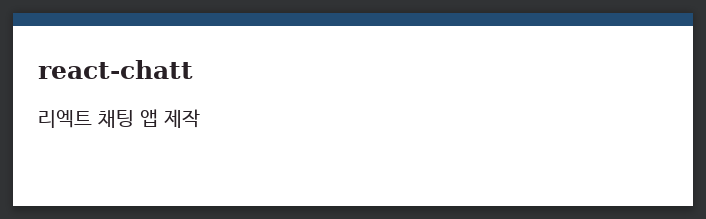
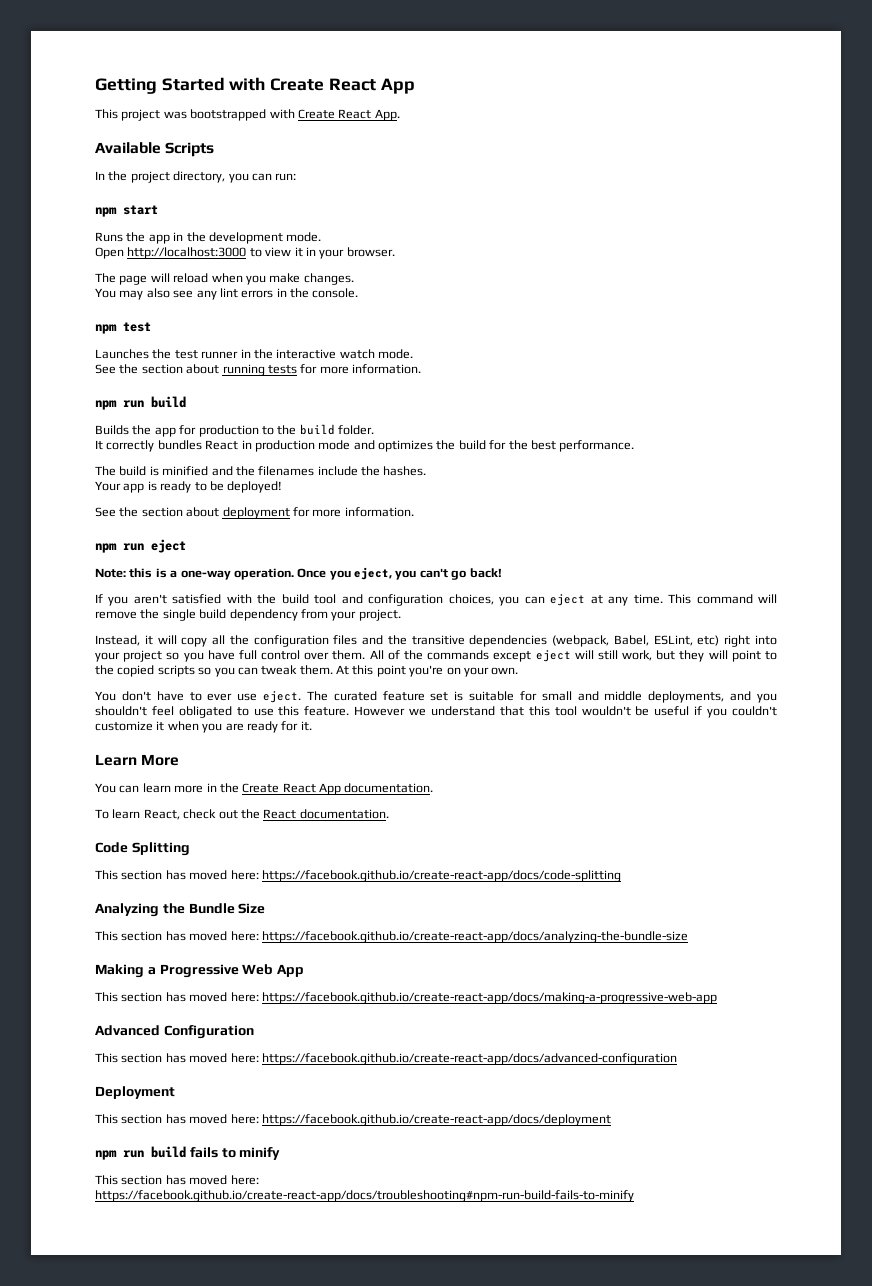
- react-chatt
- 리엑트 채팅 앱 제작
+ Getting Started with Create React App
+ This project was bootstrapped with Create React App.
+ Available Scripts
+ In the project directory, you can run:
+ npm start
+ Runs the app in the development mode.
+ Open http://localhost:3000 to view it in your browser.
+ The page will reload when you make changes.
+ You may also see any lint errors in the console.
+ npm test
+ Launches the test runner in the interactive watch mode.
+ See the section about running tests for more information.
+ npm run build
+ Builds the app for production to the build folder.
+ It correctly bundles React in production mode and optimizes the build for the best performance.
+ The build is minified and the filenames include the hashes.
+ Your app is ready to be deployed!
+ See the section about deployment for more information.
+ npm run eject
+ Note: this is a one-way operation. Once you eject, you can't go back!
+ If you aren't satisfied with the build tool and configuration choices, you can eject at any time. This command will remove the single build dependency from your project.
+ Instead, it will copy all the configuration files and the transitive dependencies (webpack, Babel, ESLint, etc) right into your project so you have full control over them. All of the commands except eject will still work, but they will point to the copied scripts so you can tweak them. At this point you're on your own.
+ You don't have to ever use eject. The curated feature set is suitable for small and middle deployments, and you shouldn't feel obligated to use this feature. However we understand that this tool wouldn't be useful if you couldn't customize it when you are ready for it.
+ Learn More
+ You can learn more in the Create React App documentation.
+ To learn React, check out the React documentation.
+ Code Splitting
+ This section has moved here: https://facebook.github.io/create-react-app/docs/code-splitting
+ Analyzing the Bundle Size
+ This section has moved here: https://facebook.github.io/create-react-app/docs/analyzing-the-bundle-size
+ Making a Progressive Web App
+ This section has moved here: https://facebook.github.io/create-react-app/docs/making-a-progressive-web-app
+ Advanced Configuration
+ This section has moved here: https://facebook.github.io/create-react-app/docs/advanced-configuration
+ Deployment
+ This section has moved here: https://facebook.github.io/create-react-app/docs/deployment
+ npm run build fails to minify
+ This section has moved here: https://facebook.github.io/create-react-app/docs/troubleshooting#npm-run-build-fails-to-minify

